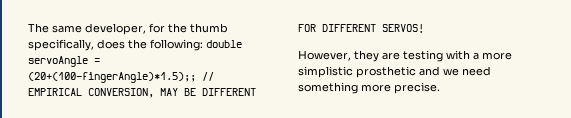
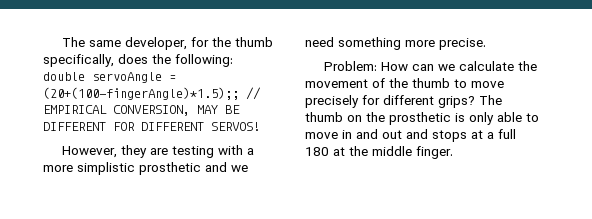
+ Problem: How can we calculate the movement of the thumb to move precisely for different grips? The thumb on the prosthetic is only able to move in and out and stops at a full 180 at the middle finger.

